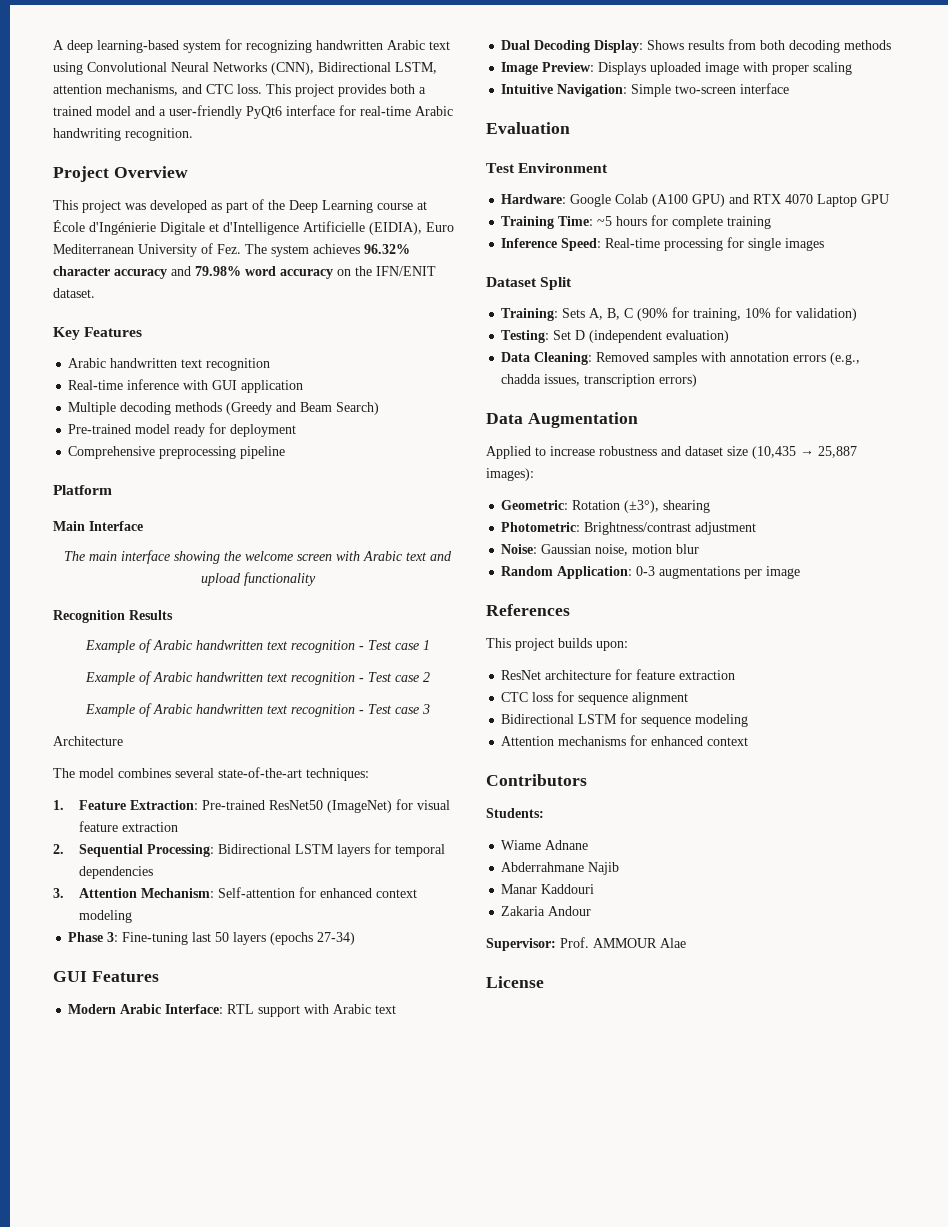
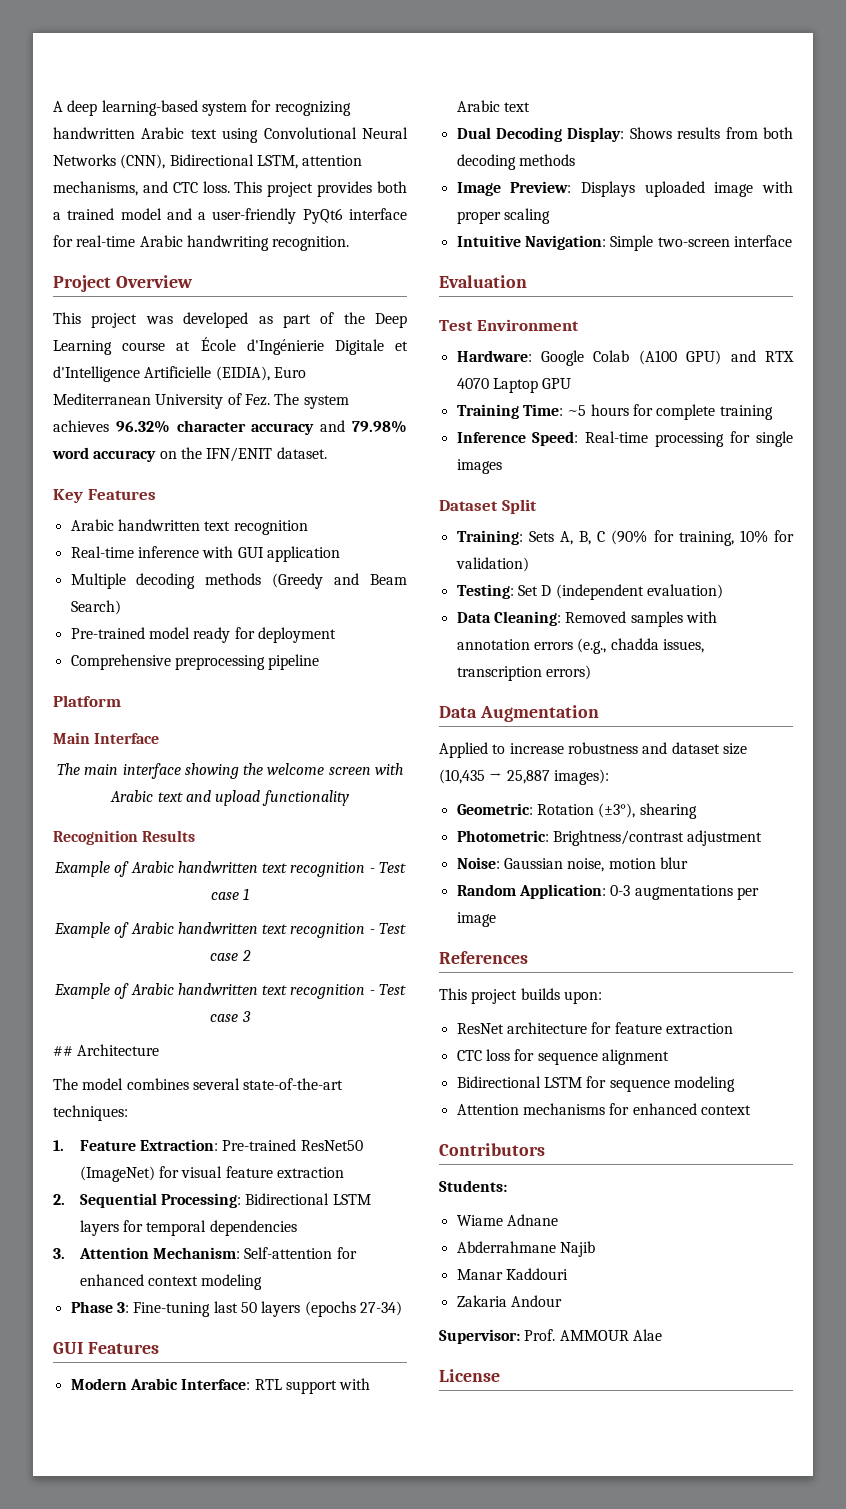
- Architecture
+ ## Architecture

